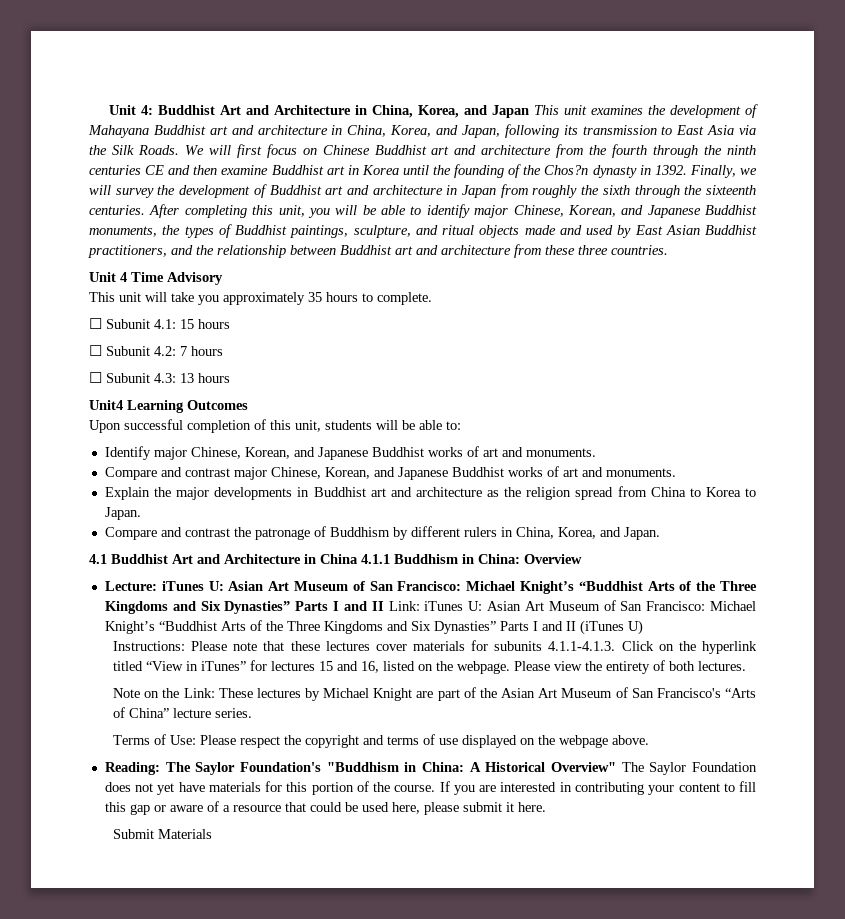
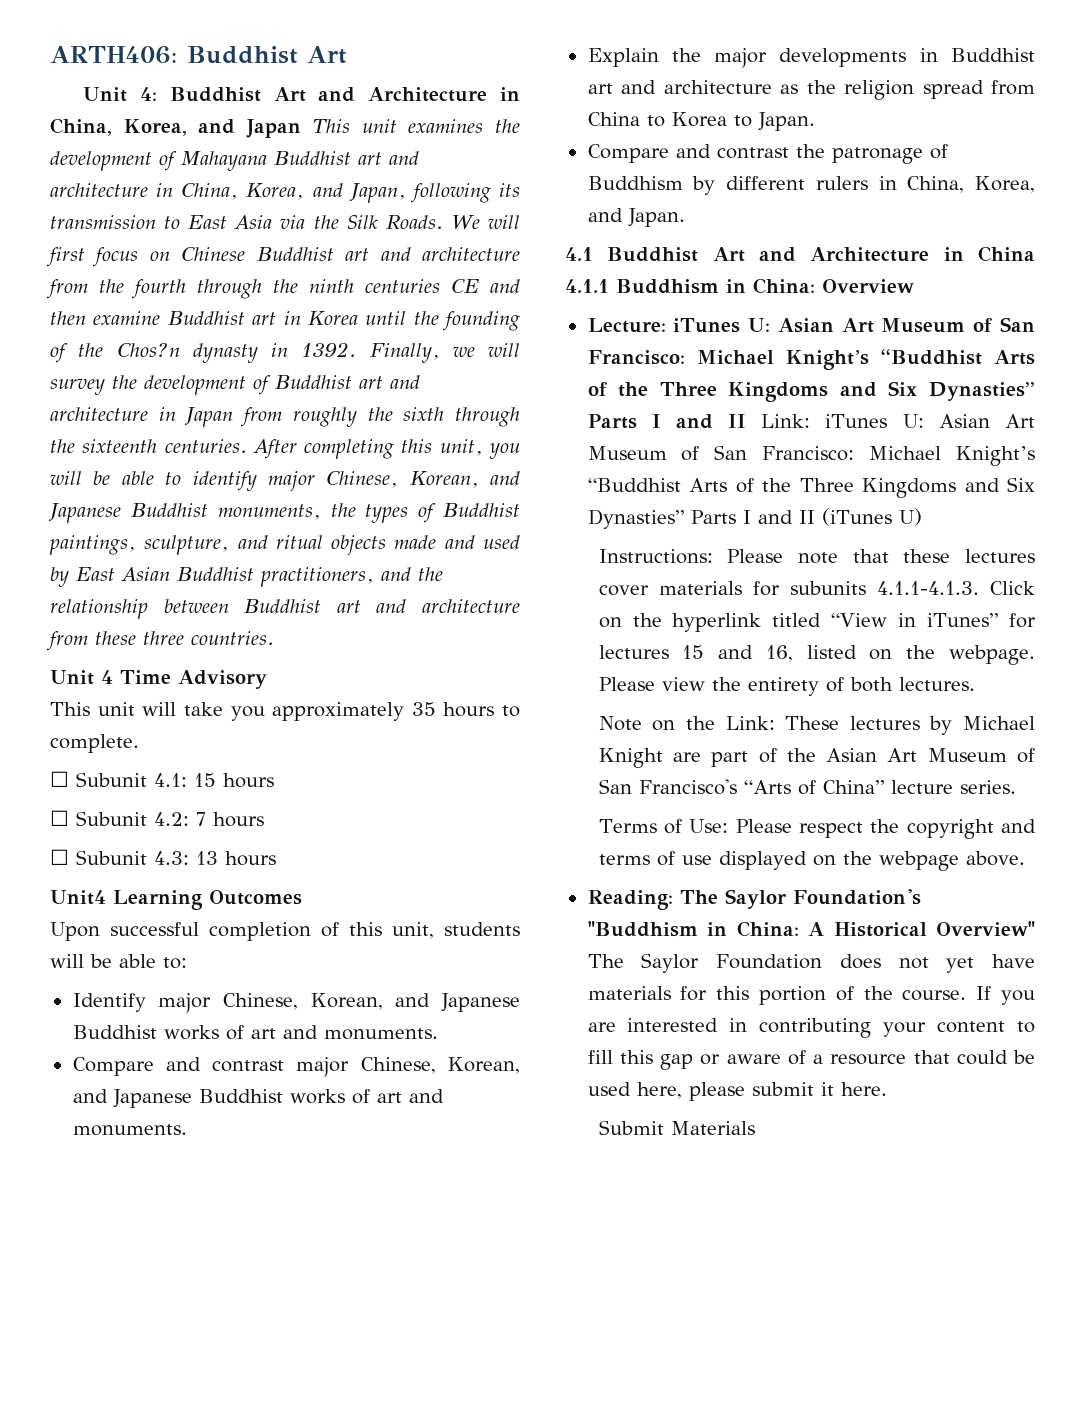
+ ARTH406: Buddhist Art

